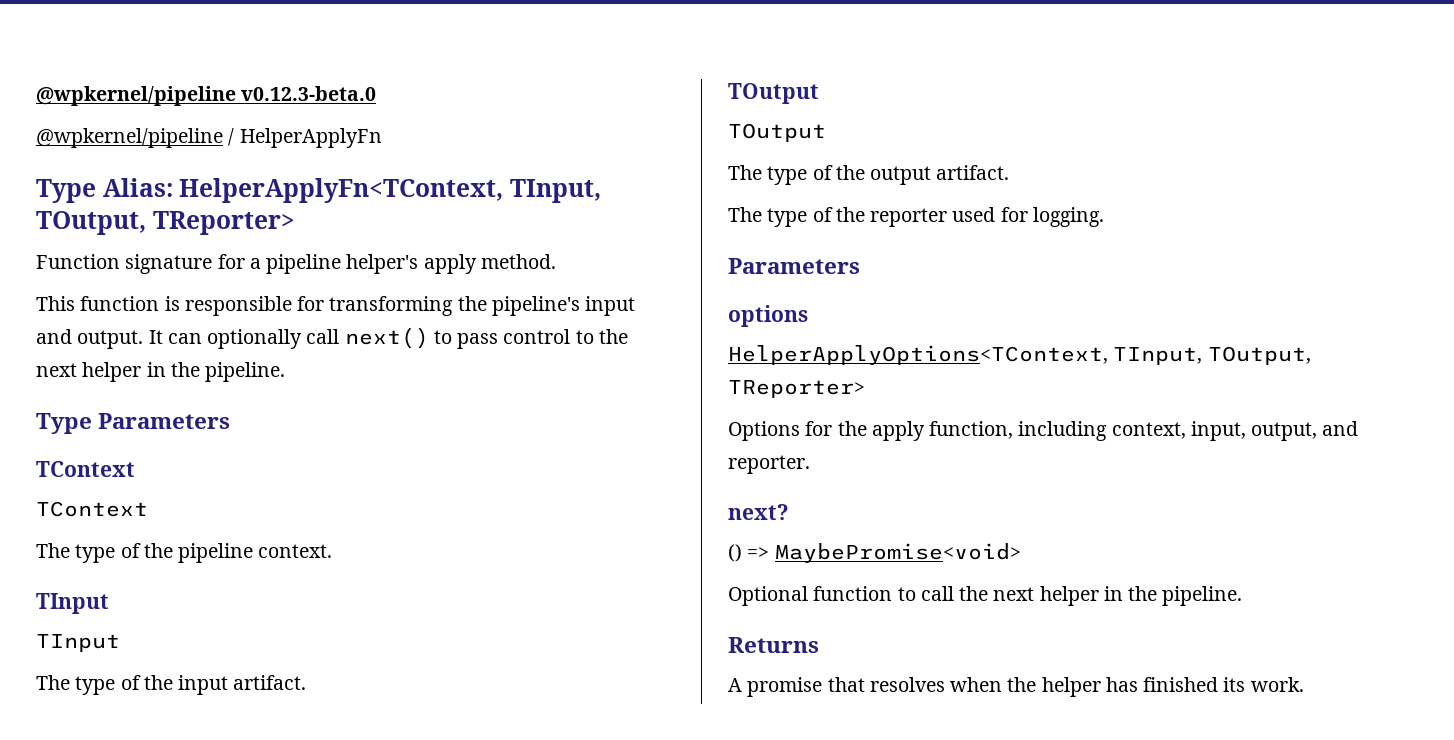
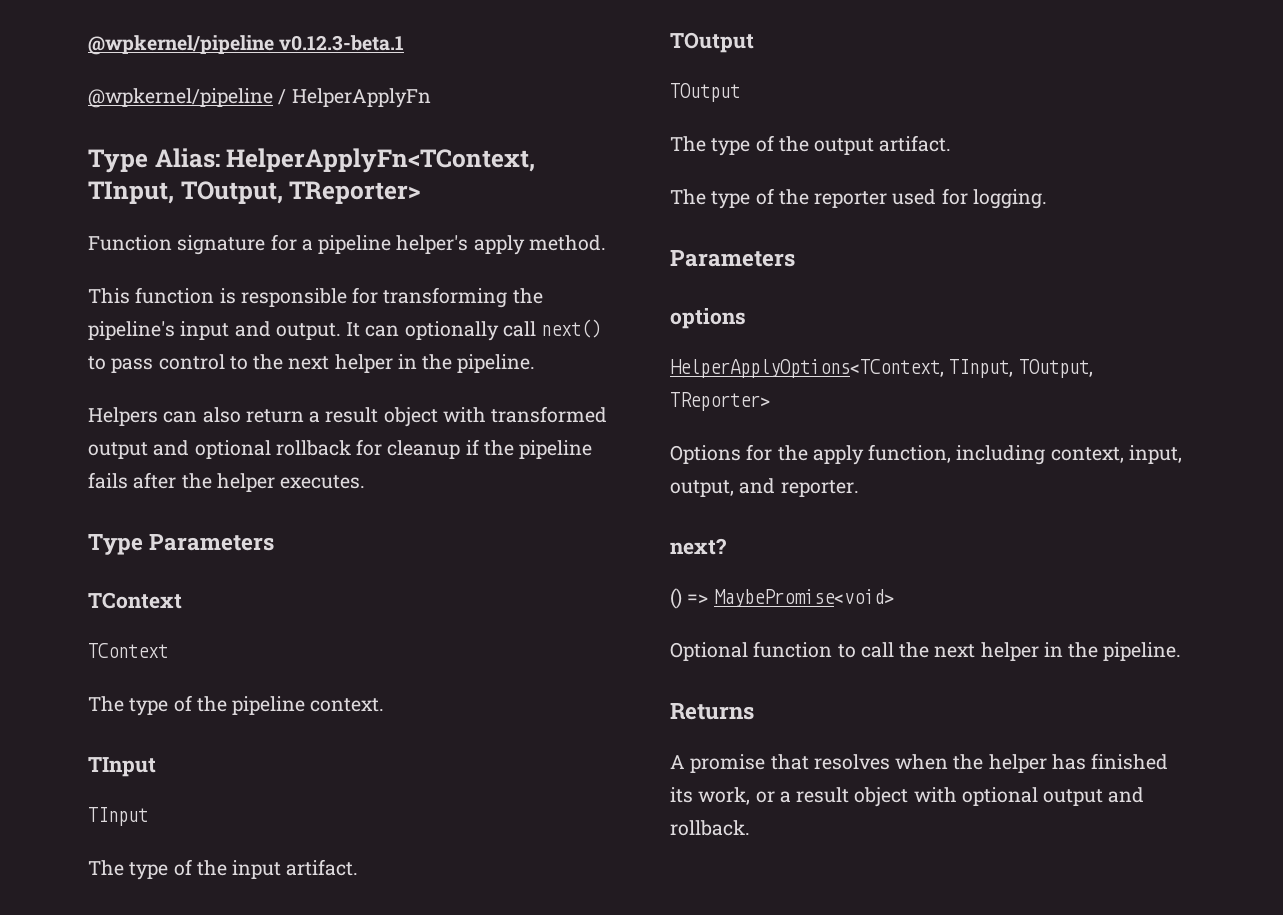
- @wpkernel/pipeline v0.12.3-beta.0
+ @wpkernel/pipeline v0.12.3-beta.1
+ Helpers can also return a result object with transformed output and optional rollback for cleanup if the pipeline fails after the helper executes.
- A promise that resolves when the helper has finished its work.
+ A promise that resolves when the helper has finished its work, or a result object with optional output and rollback.

